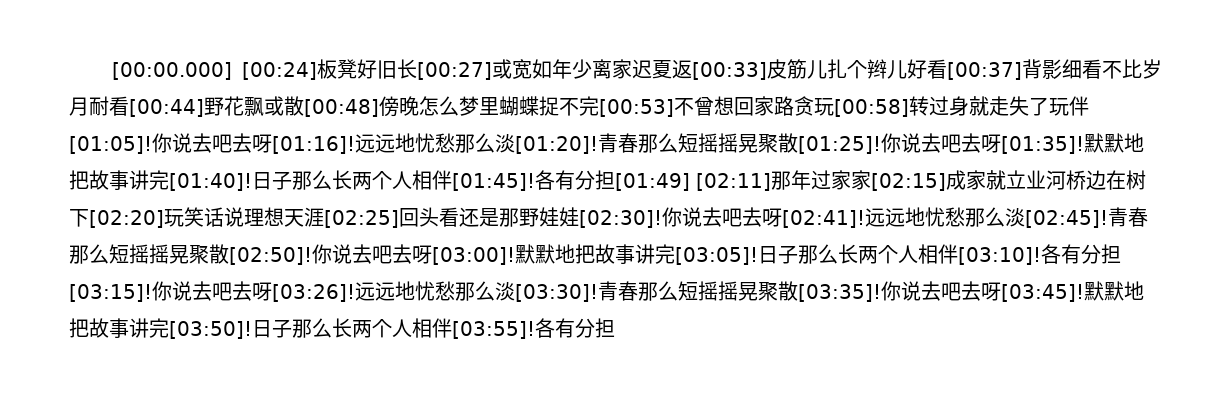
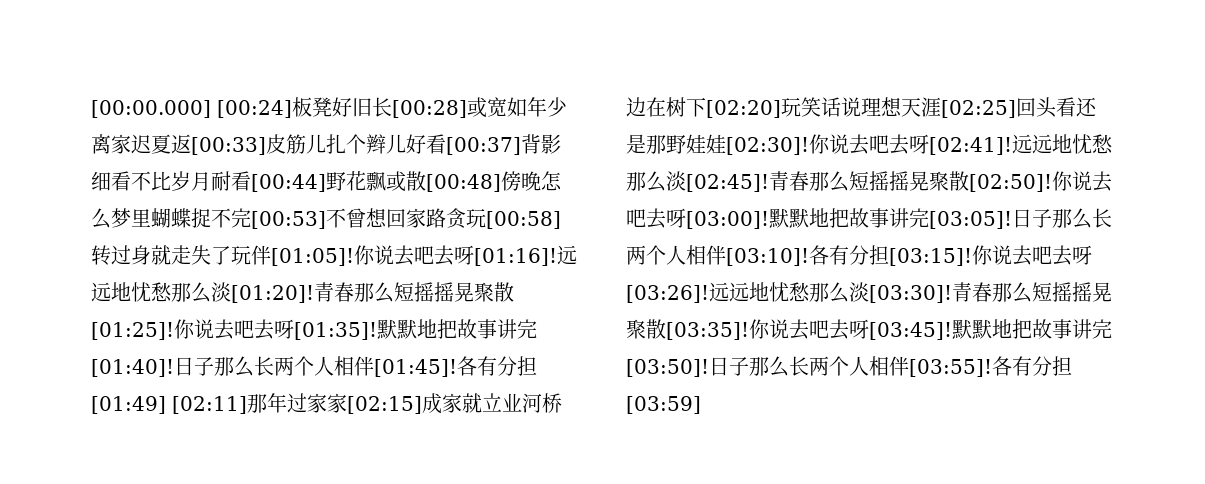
- [00:00.000] [00:24]板凳好旧长[00:27]或宽如年少离家迟夏返[00:33]皮筋儿扎个辫儿好看[00:37]背影细看不比岁月耐看[00:44]野花飘或散[00:48]傍晚怎么梦里蝴蝶捉不完[00:53]不曾想回家路贪玩[00:58]转过身就走失了玩伴[01:05]!
+ [00:00.000] [00:24]板凳好旧长[00:28]或宽如年少离家迟夏返[00:33]皮筋儿扎个辫儿好看[00:37]背影细看不比岁月耐看[00:44]野花飘或散[00:48]傍晚怎么梦里蝴蝶捉不完[00:53]不曾想回家路贪玩[00:58]转过身就走失了玩伴[01:05]!
- 日子那么长两个人相伴[03:55]!各有分担
+ 日子那么长两个人相伴[03:55]!各有分担[03:59]

